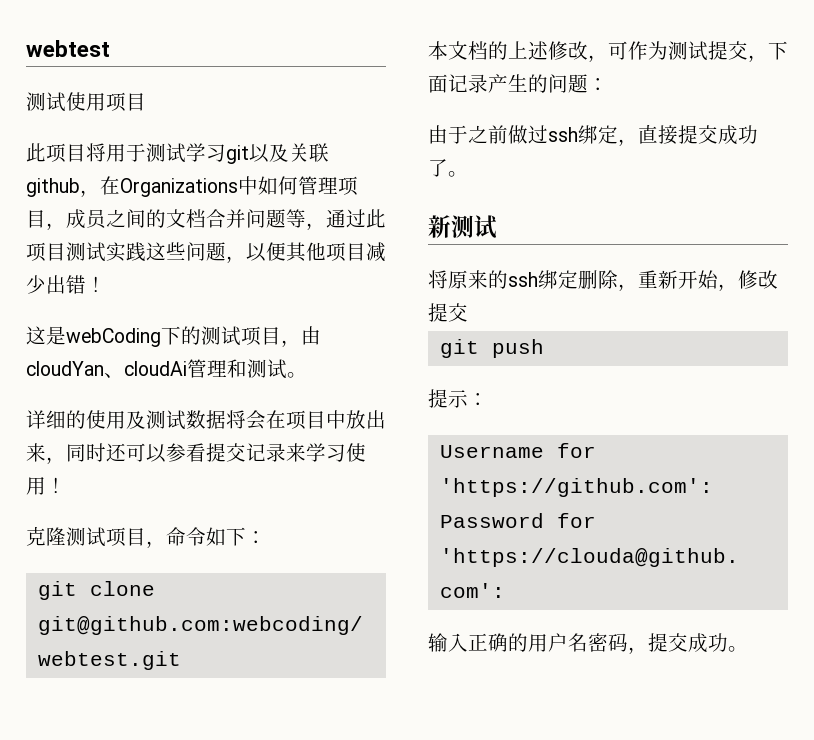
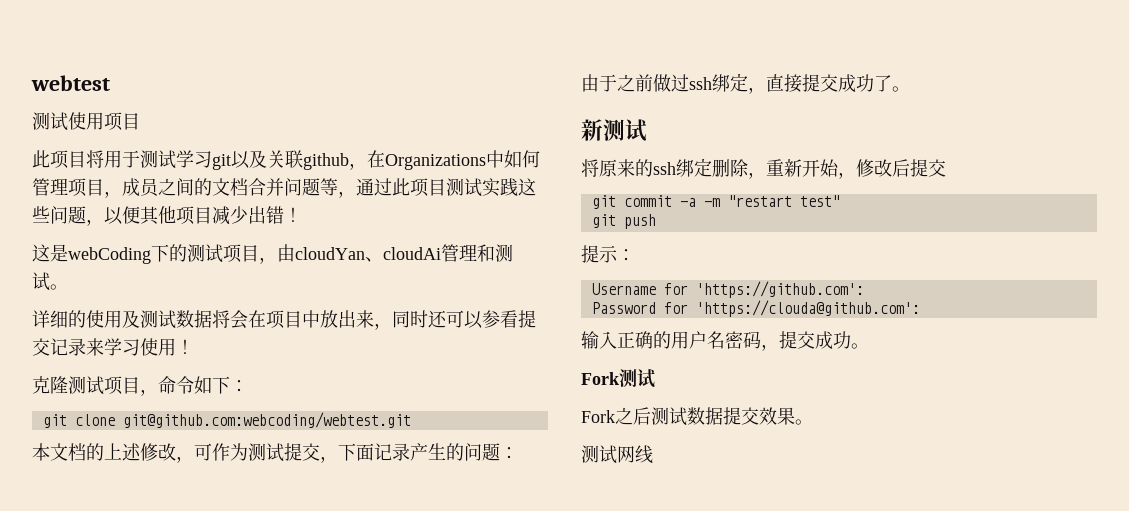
- 将原来的ssh绑定删除，重新开始，修改提交
+ 将原来的ssh绑定删除，重新开始，修改后提交
+ git commit -a -m "restart test"
+ Fork测试
+ Fork之后测试数据提交效果。
+ 测试网线

